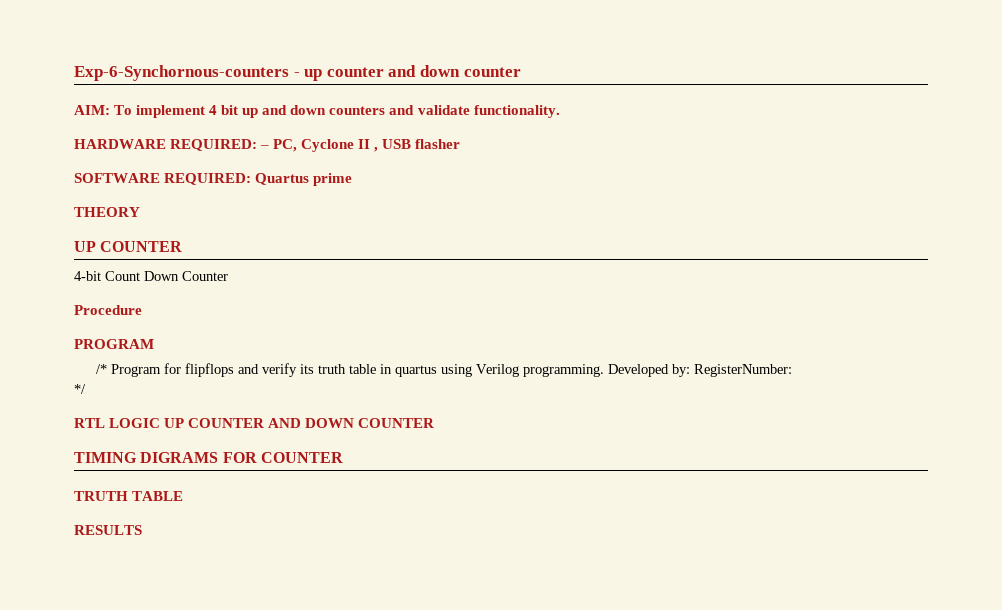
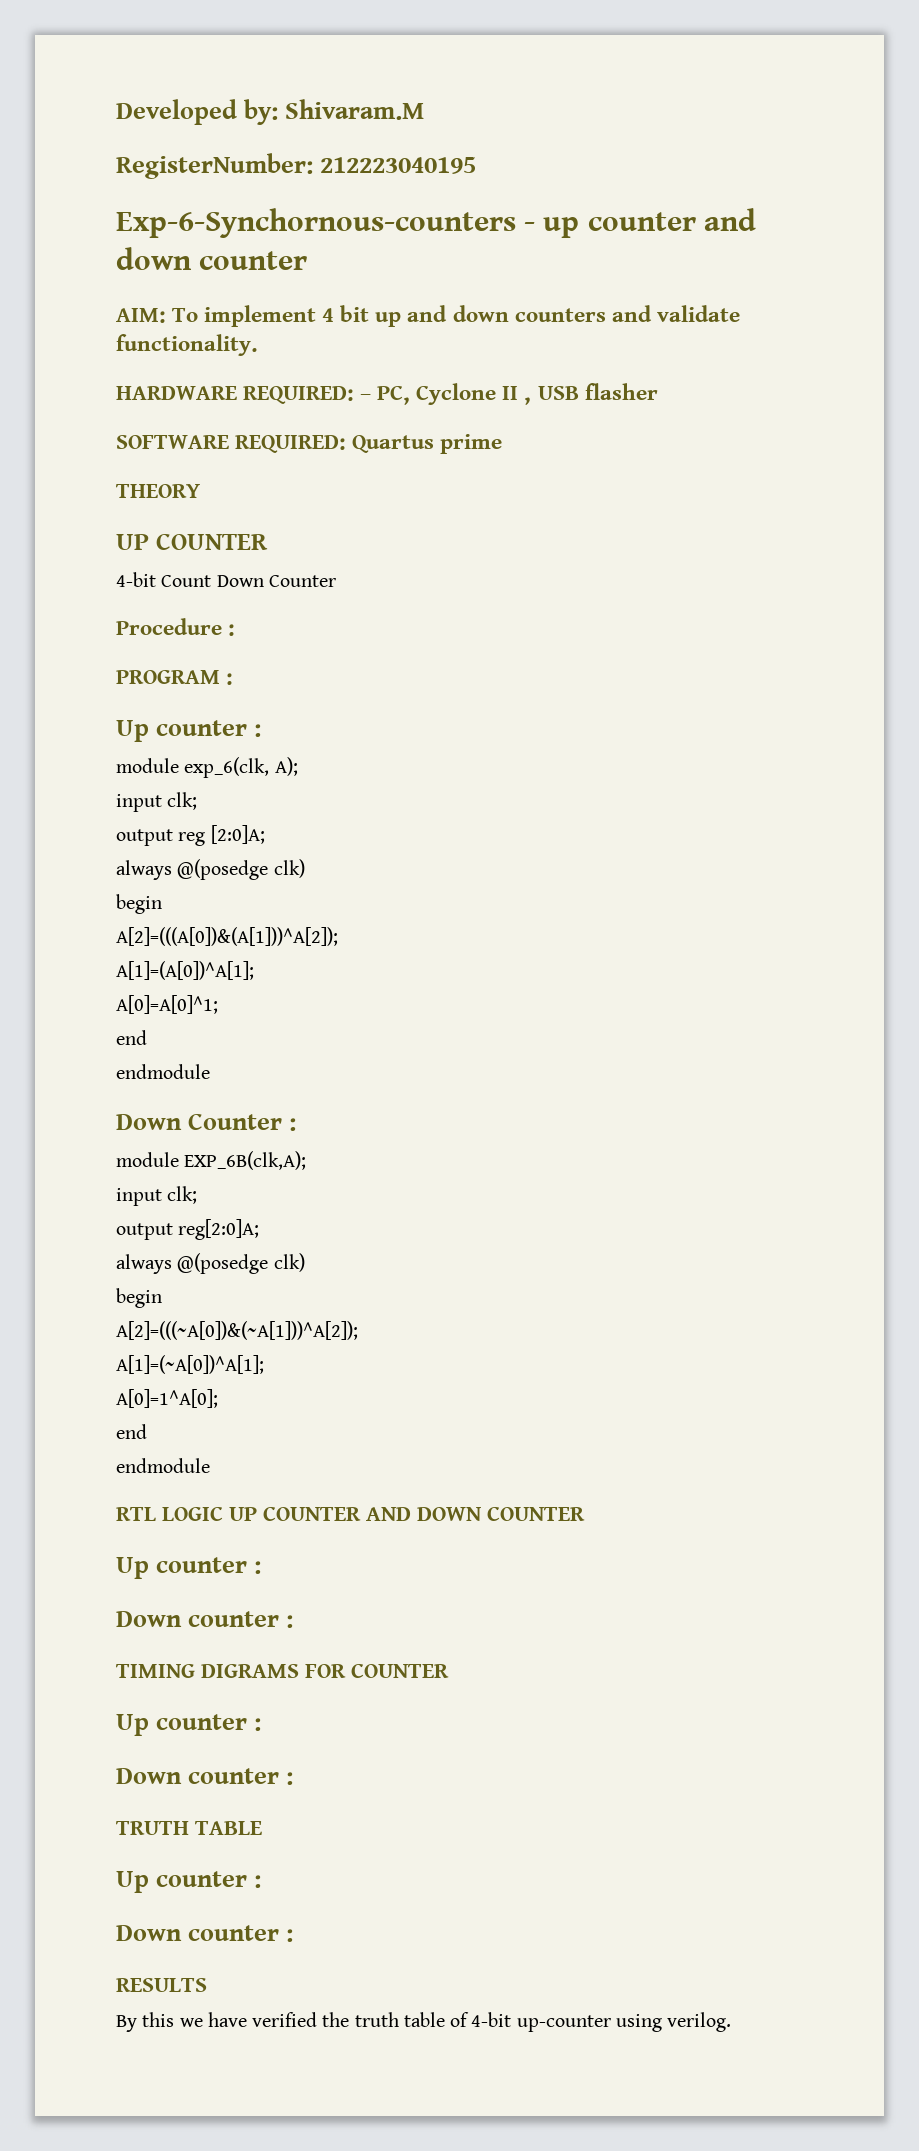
+ Developed by: Shivaram.M
+ RegisterNumber: 212223040195
- Procedure
+ Procedure :
- PROGRAM
- /* Program for flipflops and verify its truth table in quartus using Verilog programming. Developed by: RegisterNumber:
- */
+ PROGRAM :
+ Up counter :
+ module exp_6(clk, A);
+ input clk;
+ output reg [2:0]A;
+ always @(posedge clk)
+ begin
+ A[2]=(((A[0])&(A[1]))^A[2]);
+ A[1]=(A[0])^A[1];
+ A[0]=A[0]^1;
+ end
+ endmodule
+ Down Counter :
+ module EXP_6B(clk,A);
+ input clk;
+ output reg[2:0]A;
+ always @(posedge clk)
+ begin
+ A[2]=(((~A[0])&(~A[1]))^A[2]);
+ A[1]=(~A[0])^A[1];
+ A[0]=1^A[0];
+ end
+ endmodule
  RTL LOGIC UP COUNTER AND DOWN COUNTER
+ Up counter :
+ Down counter :
  TIMING DIGRAMS FOR COUNTER
+ Up counter :
+ Down counter :
  TRUTH TABLE
+ Up counter :
+ Down counter :
  RESULTS
+ By this we have verified the truth table of 4-bit up-counter using verilog.

